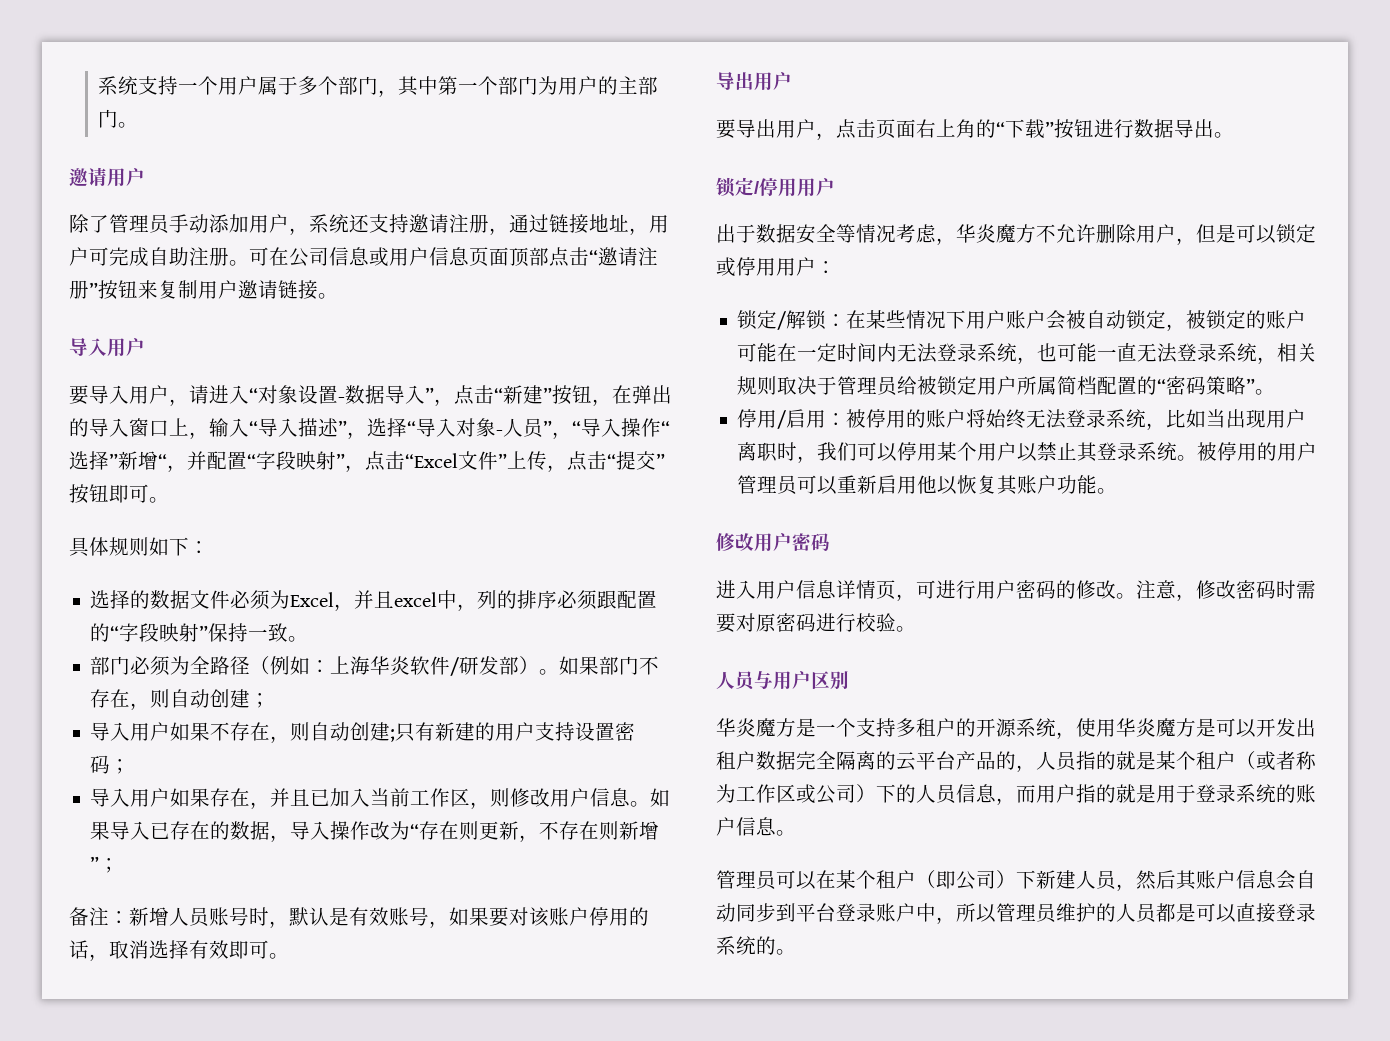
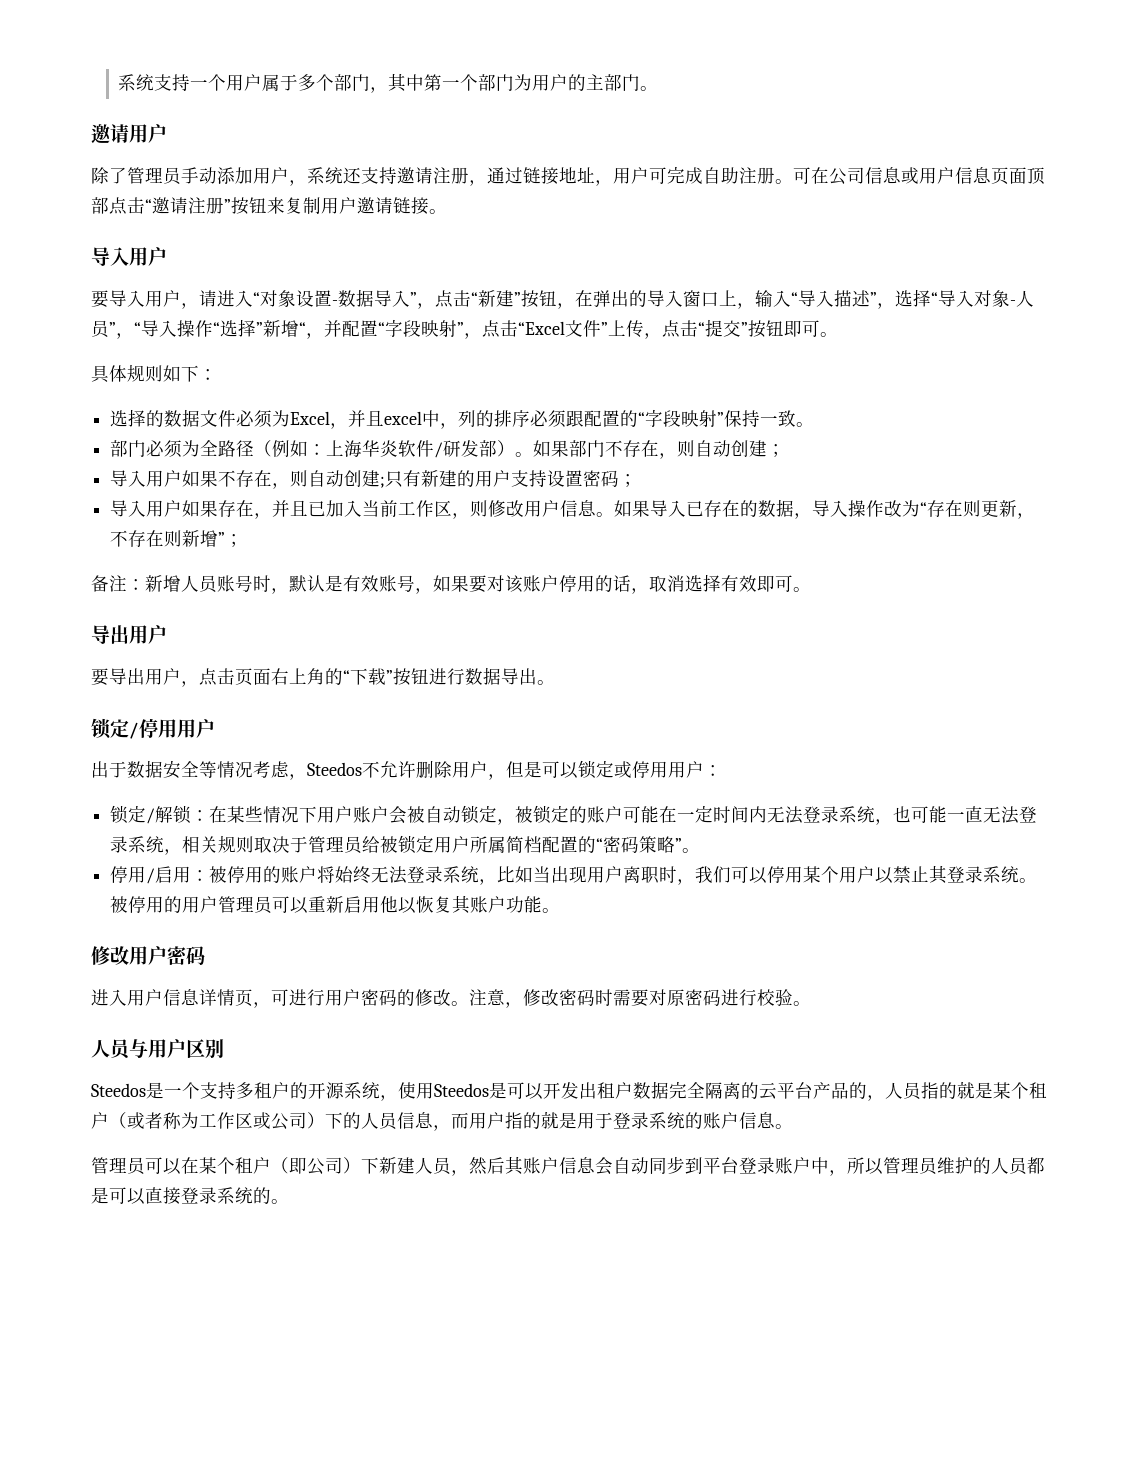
- 出于数据安全等情况考虑，华炎魔方不允许删除用户，但是可以锁定或停用用户：
+ 出于数据安全等情况考虑，Steedos不允许删除用户，但是可以锁定或停用用户：
- 华炎魔方是一个支持多租户的开源系统，使用华炎魔方是可以开发出租户数据完全隔离的云平台产品的，人员指的就是某个租户（或者称为工作区或公司）下的人员信息，而用户指的就是用于登录系统的账户信息。
+ Steedos是一个支持多租户的开源系统，使用Steedos是可以开发出租户数据完全隔离的云平台产品的，人员指的就是某个租户（或者称为工作区或公司）下的人员信息，而用户指的就是用于登录系统的账户信息。

